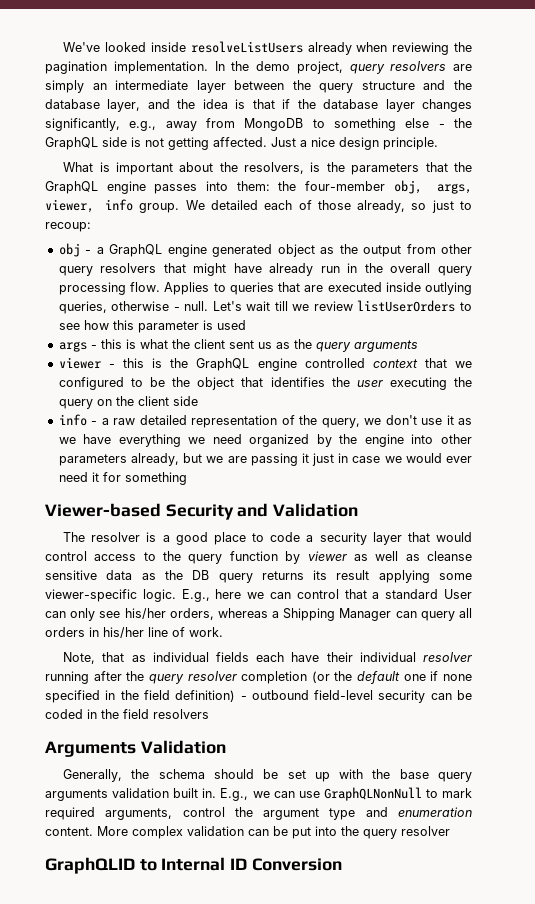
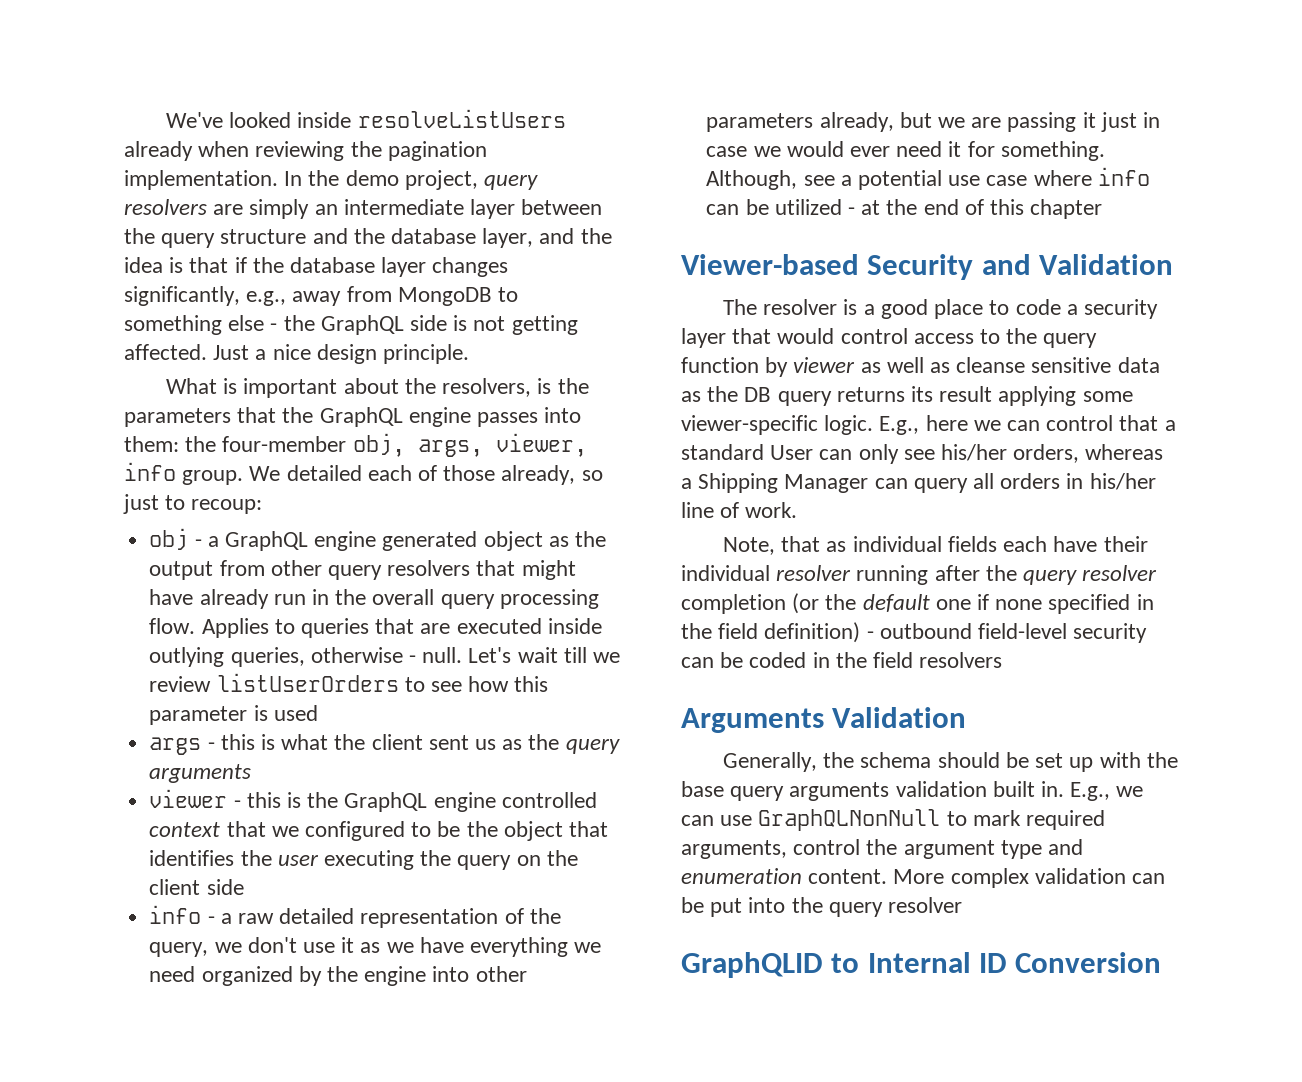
- info - a raw detailed representation of the query, we don't use it as we have everything we need organized by the engine into other parameters already, but we are passing it just in case we would ever need it for something
+ info - a raw detailed representation of the query, we don't use it as we have everything we need organized by the engine into other parameters already, but we are passing it just in case we would ever need it for something. Although, see a potential use case where info can be utilized - at the end of this chapter

